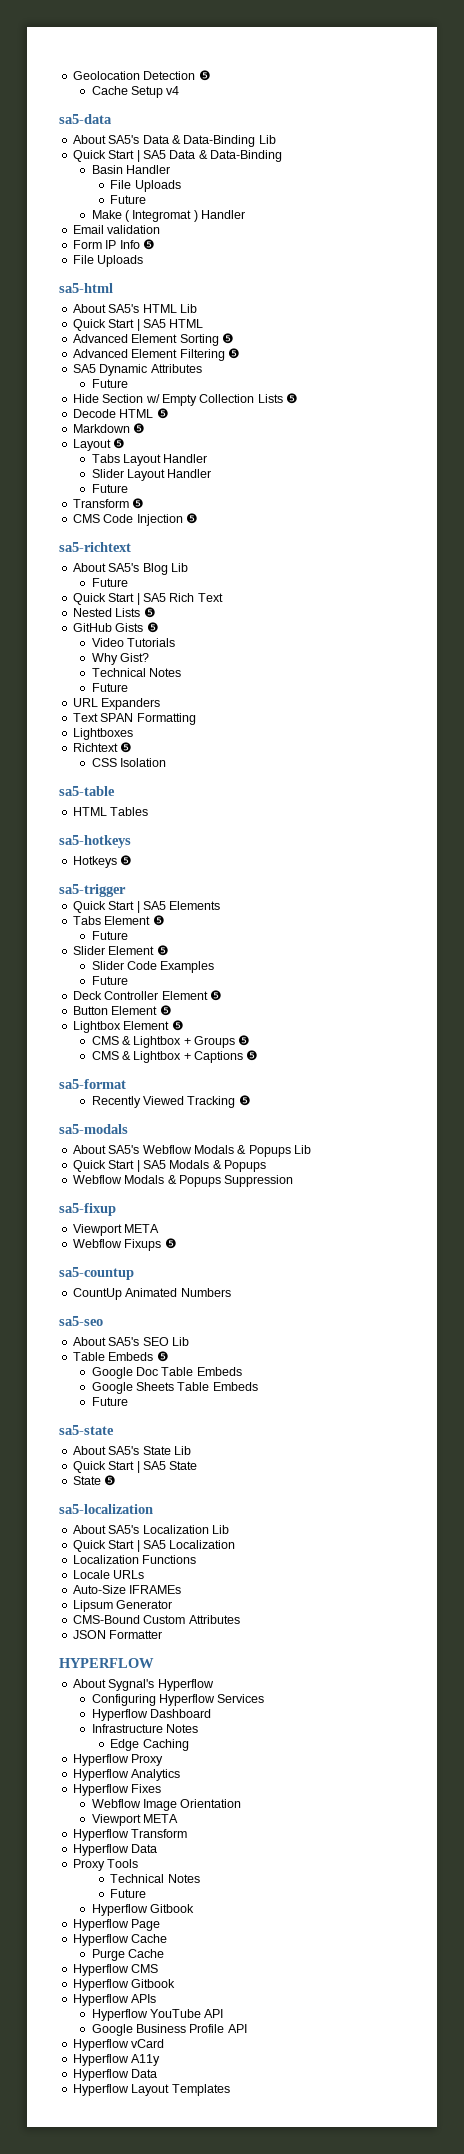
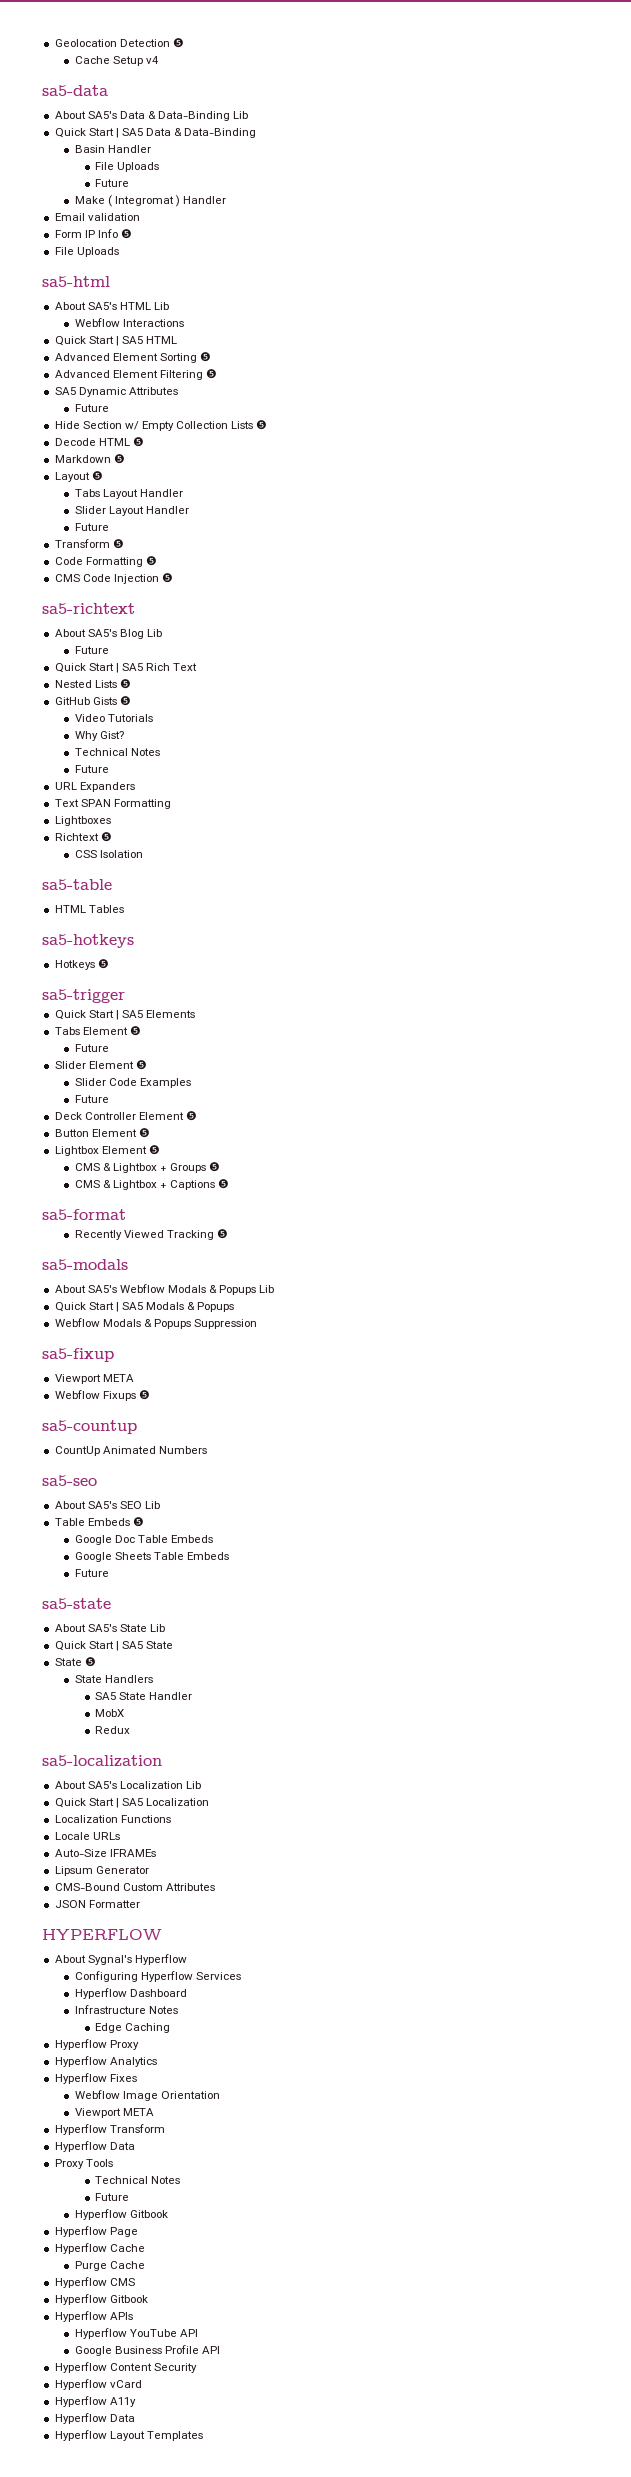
+ Webflow Interactions
+ Code Formatting ❺
+ State Handlers
+ SA5 State Handler
+ MobX
+ Redux
+ Hyperflow Content Security

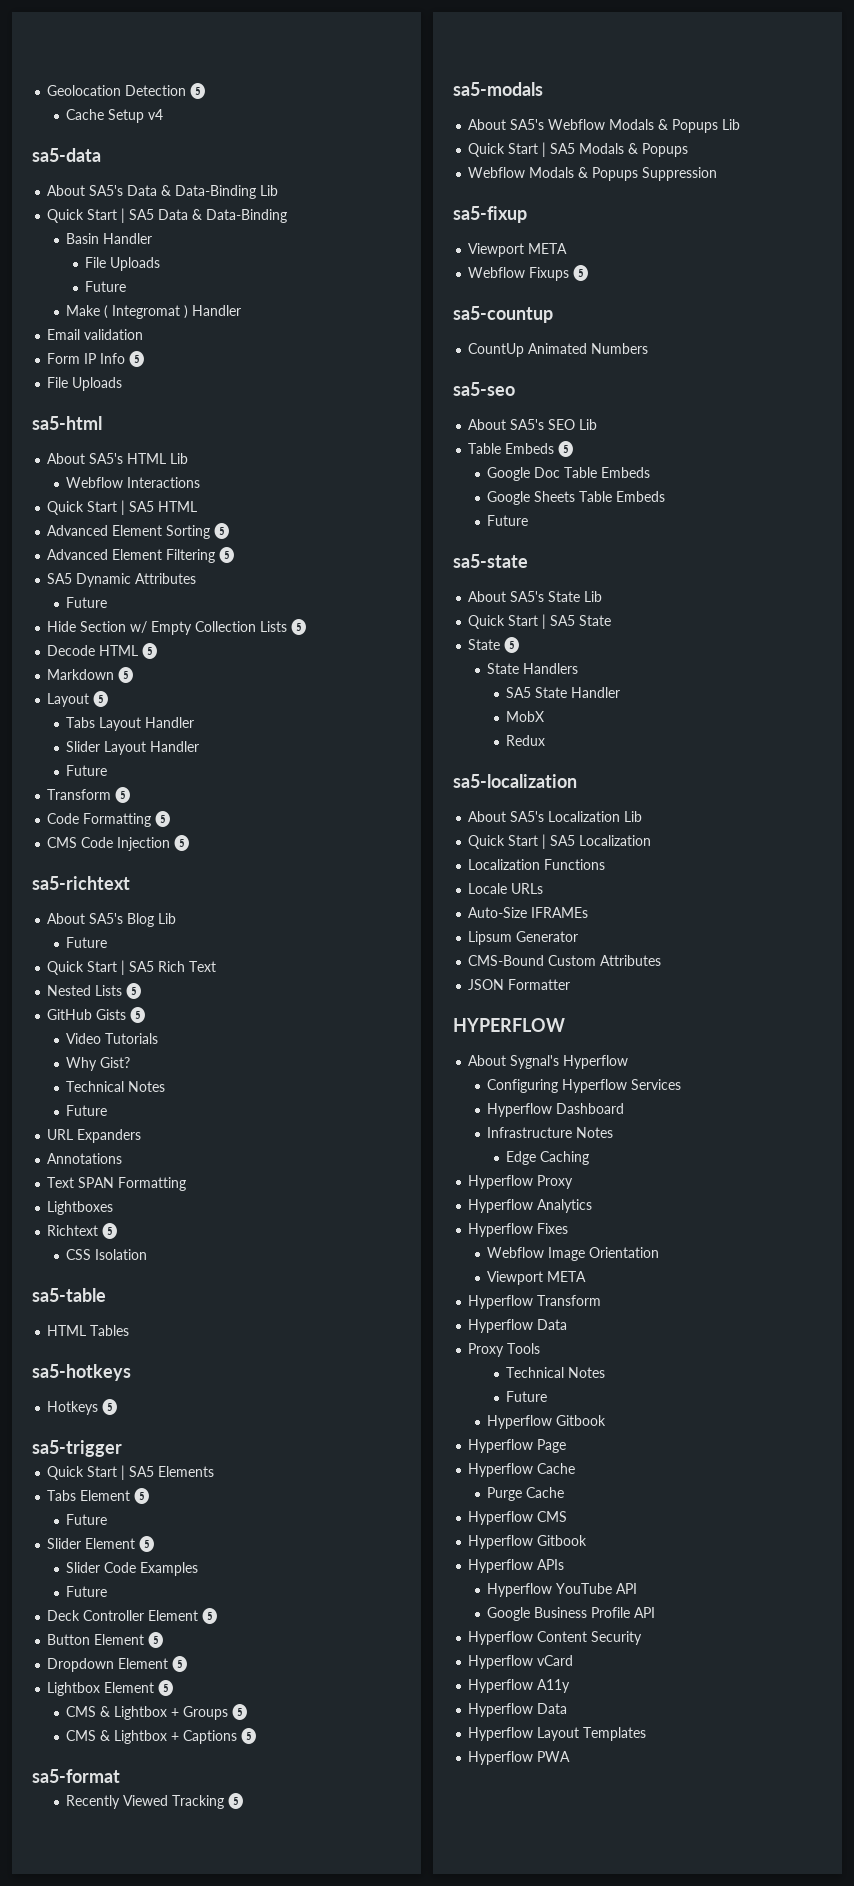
+ Annotations
+ Dropdown Element ❺
+ Hyperflow PWA

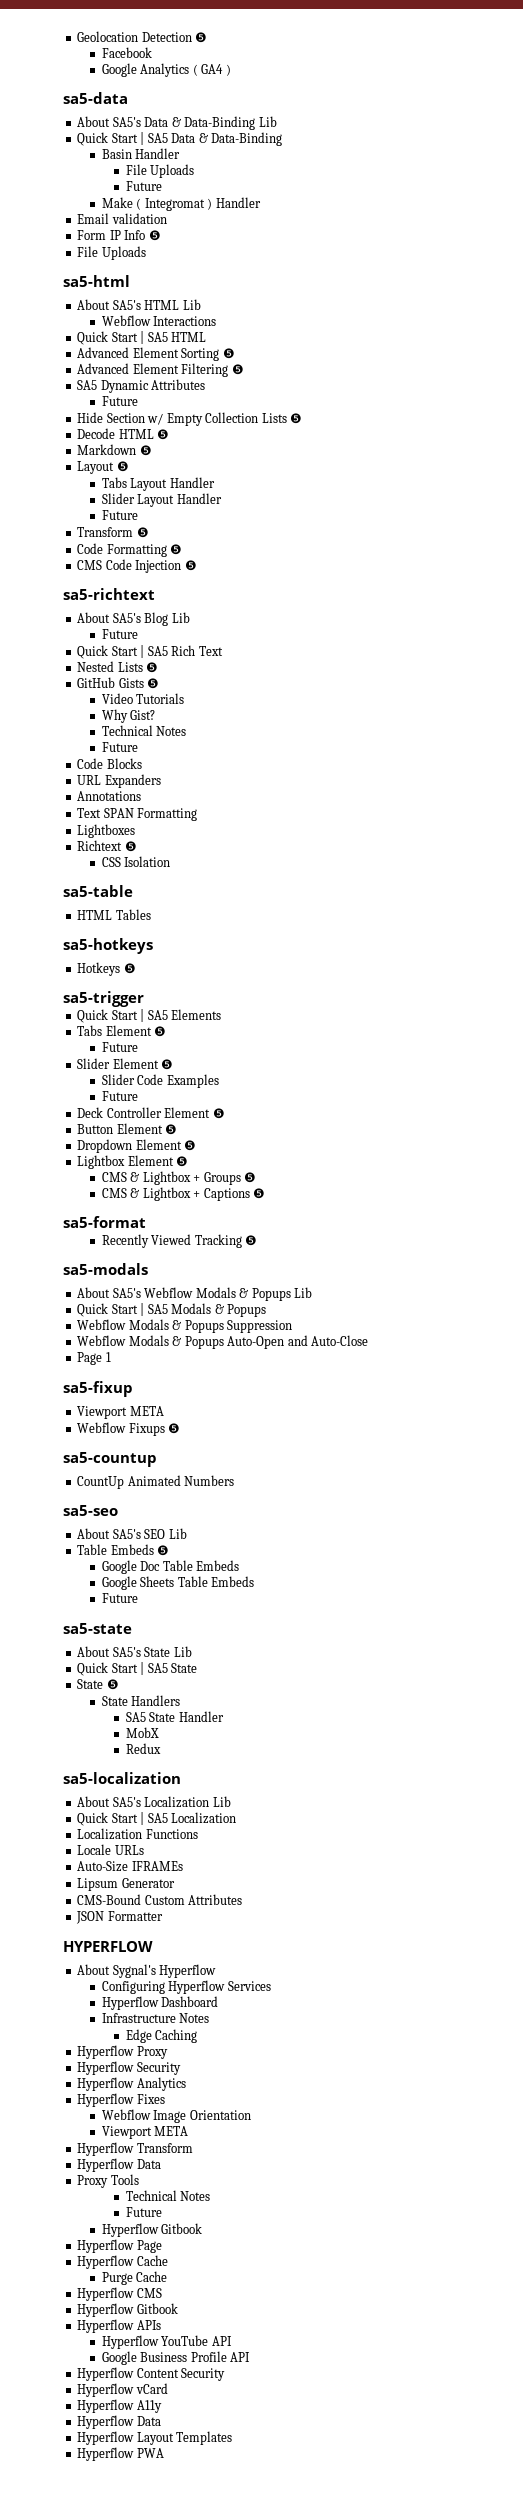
- Cache Setup v4
+ Facebook
+ Google Analytics ( GA4 )
+ Code Blocks
+ Webflow Modals & Popups Auto-Open and Auto-Close
+ Page 1
+ Hyperflow Security

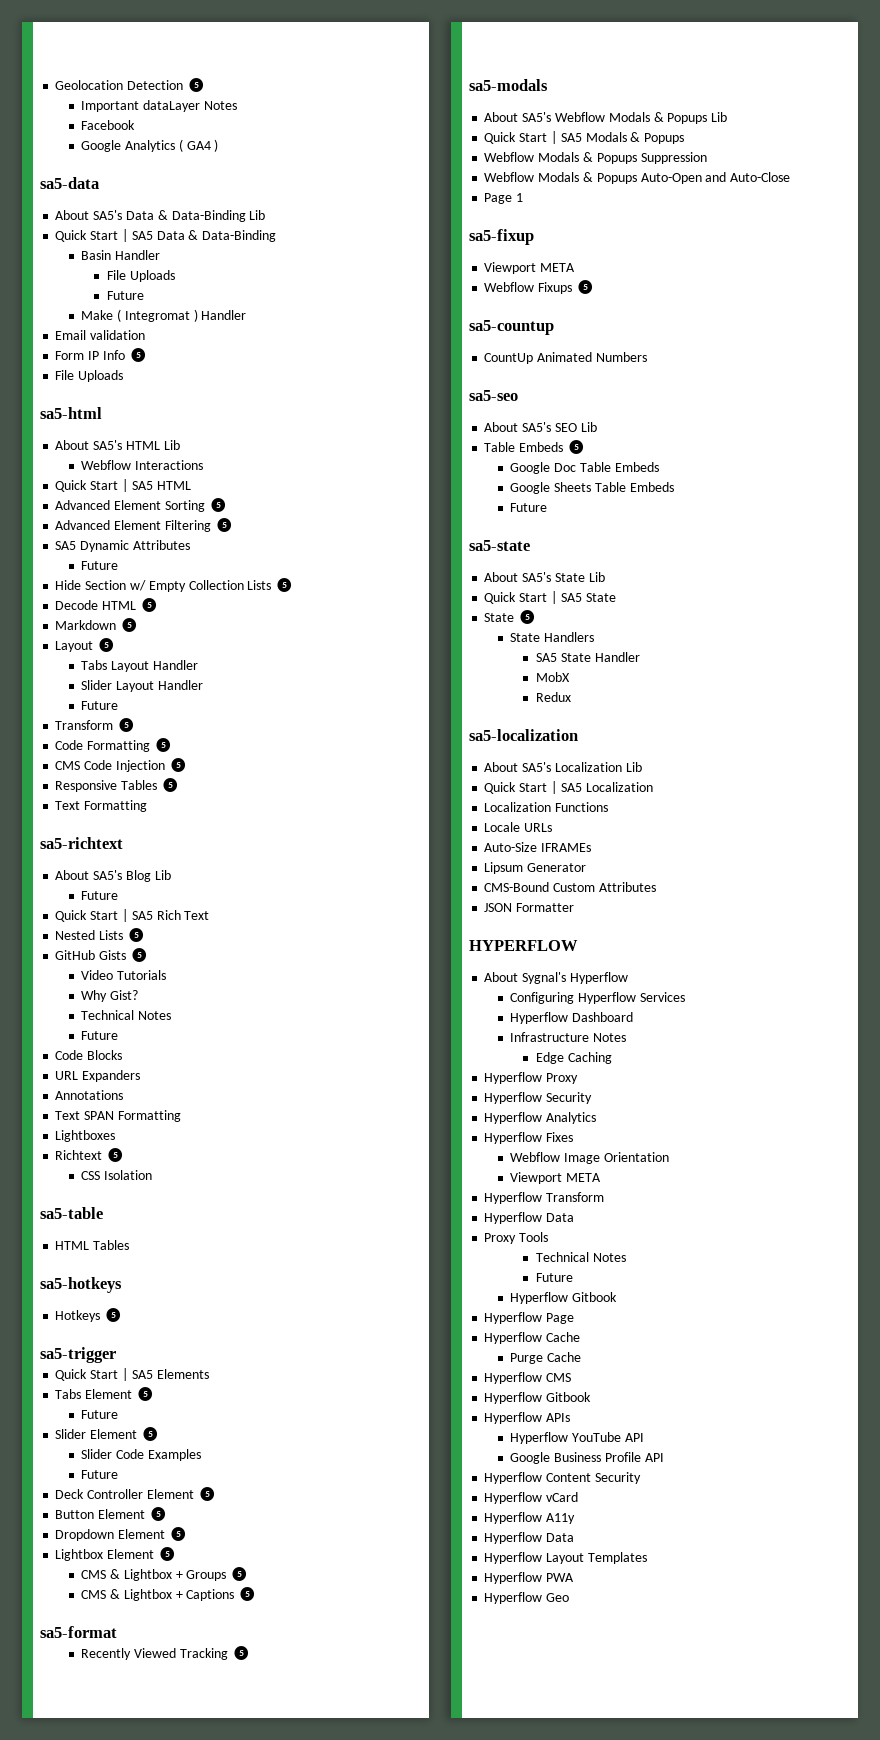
+ Important dataLayer Notes
+ Responsive Tables ❺
+ Text Formatting
+ Hyperflow Geo

